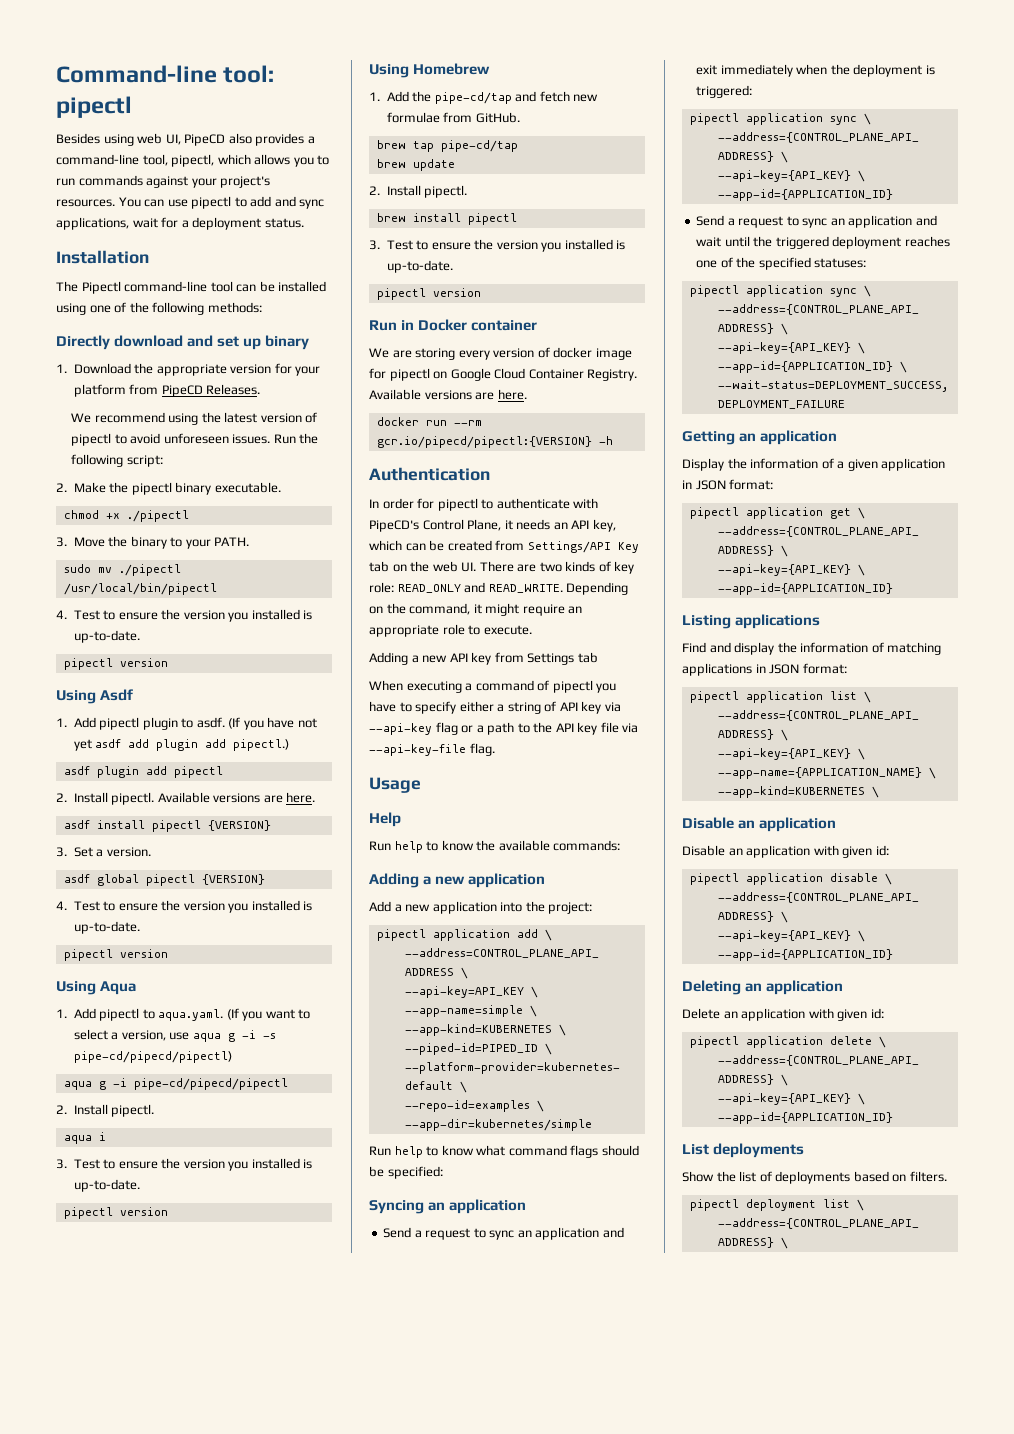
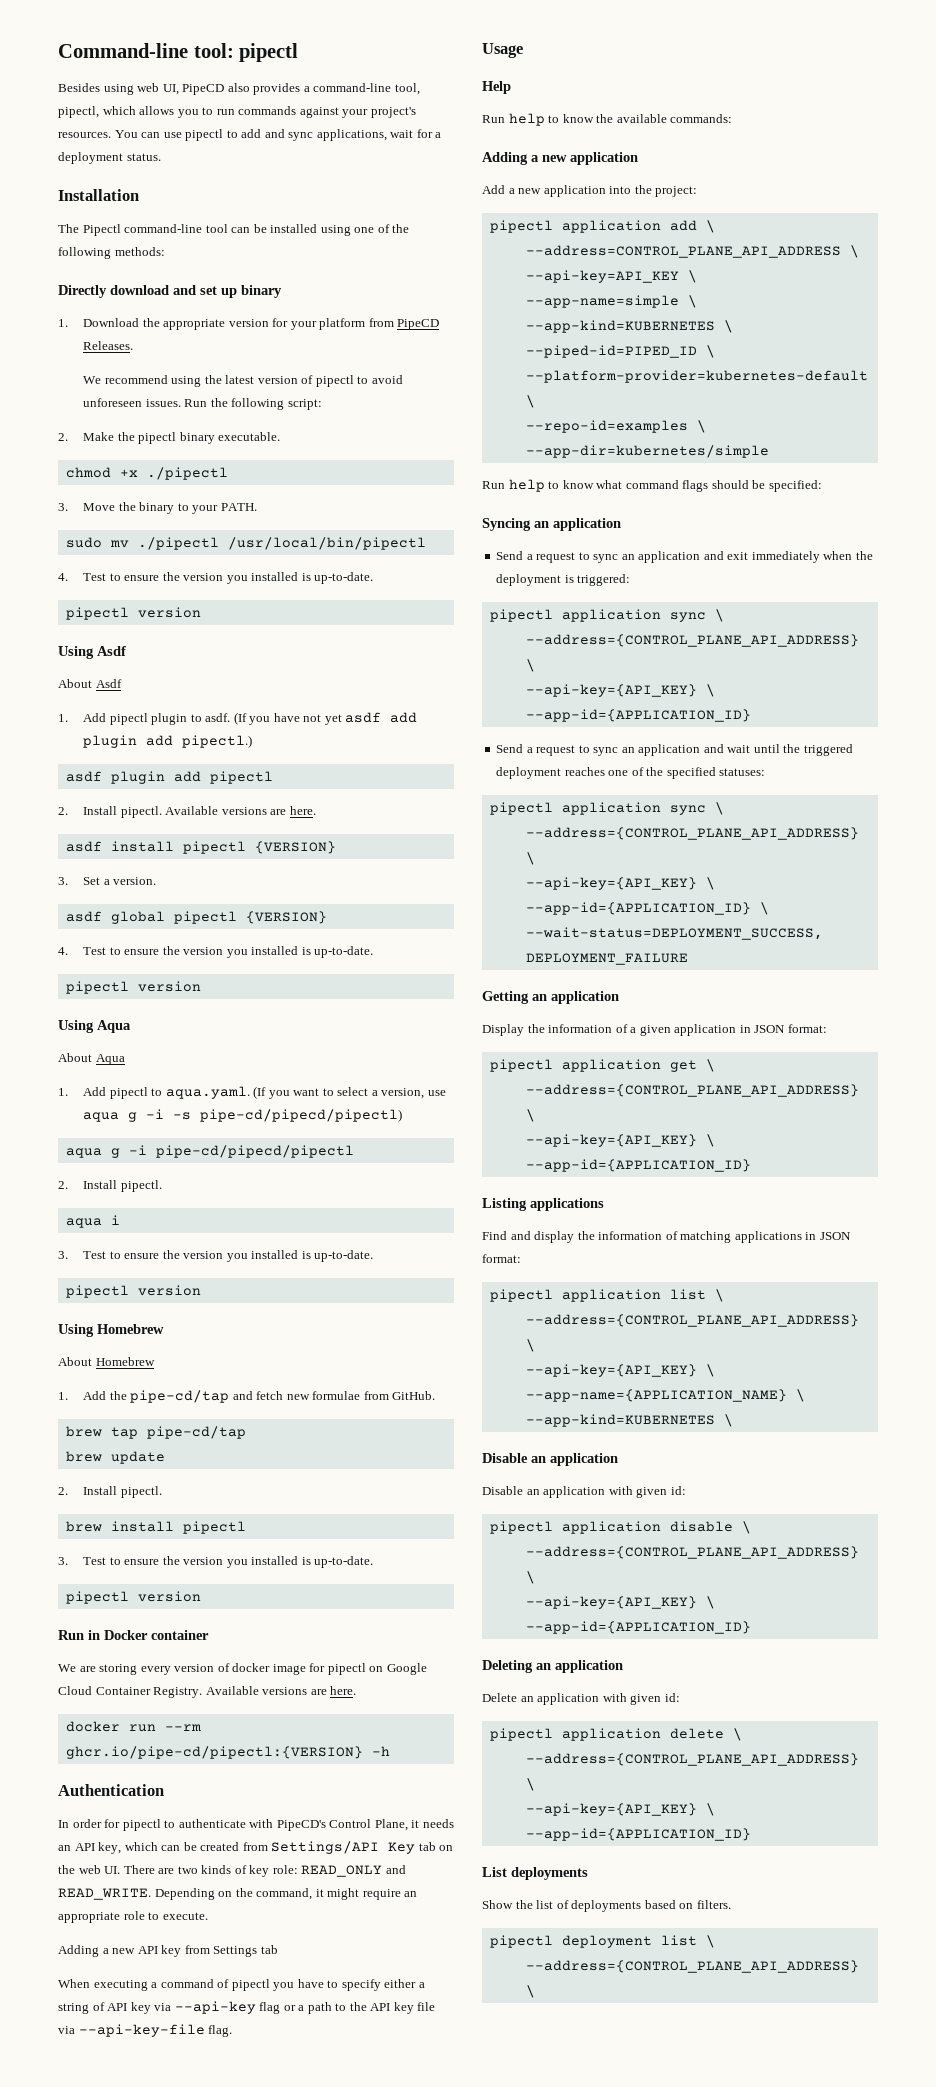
+ About Asdf
+ About Aqua
+ About Homebrew
- docker run --rm gcr.io/pipecd/pipectl:{VERSION} -h
+ docker run --rm ghcr.io/pipe-cd/pipectl:{VERSION} -h

